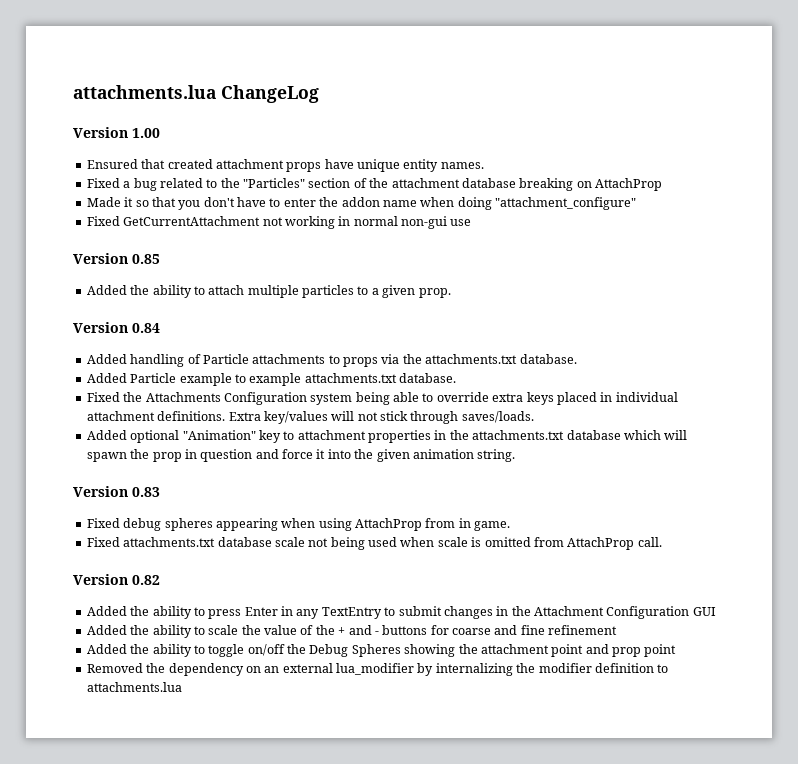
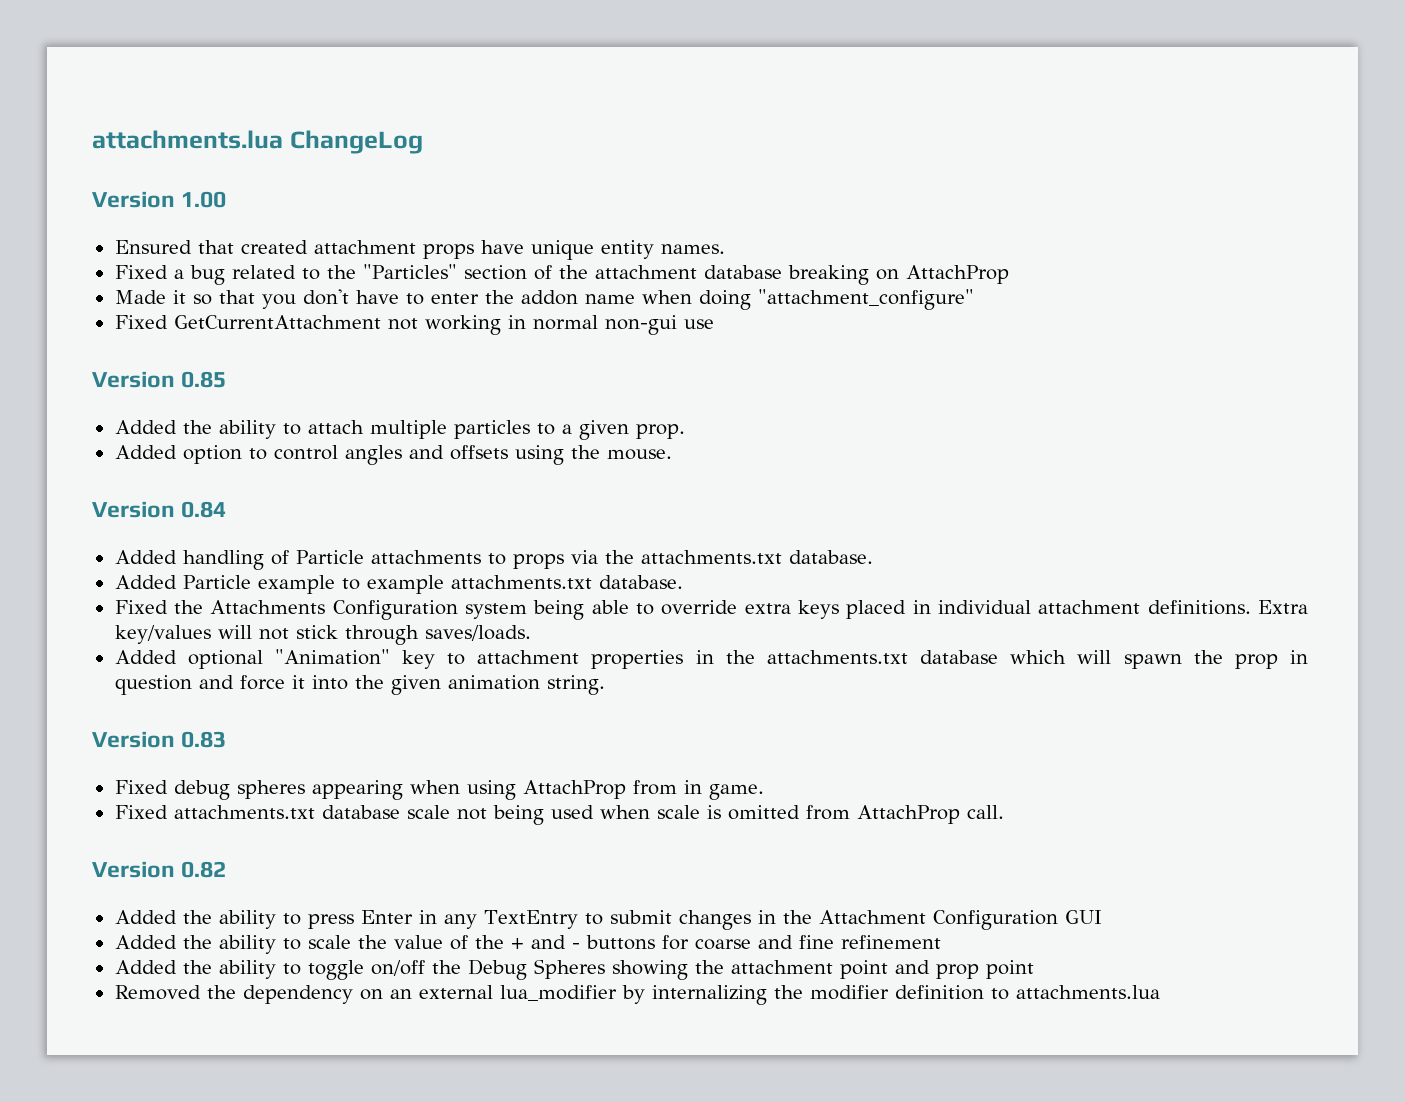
+ Added option to control angles and offsets using the mouse.

